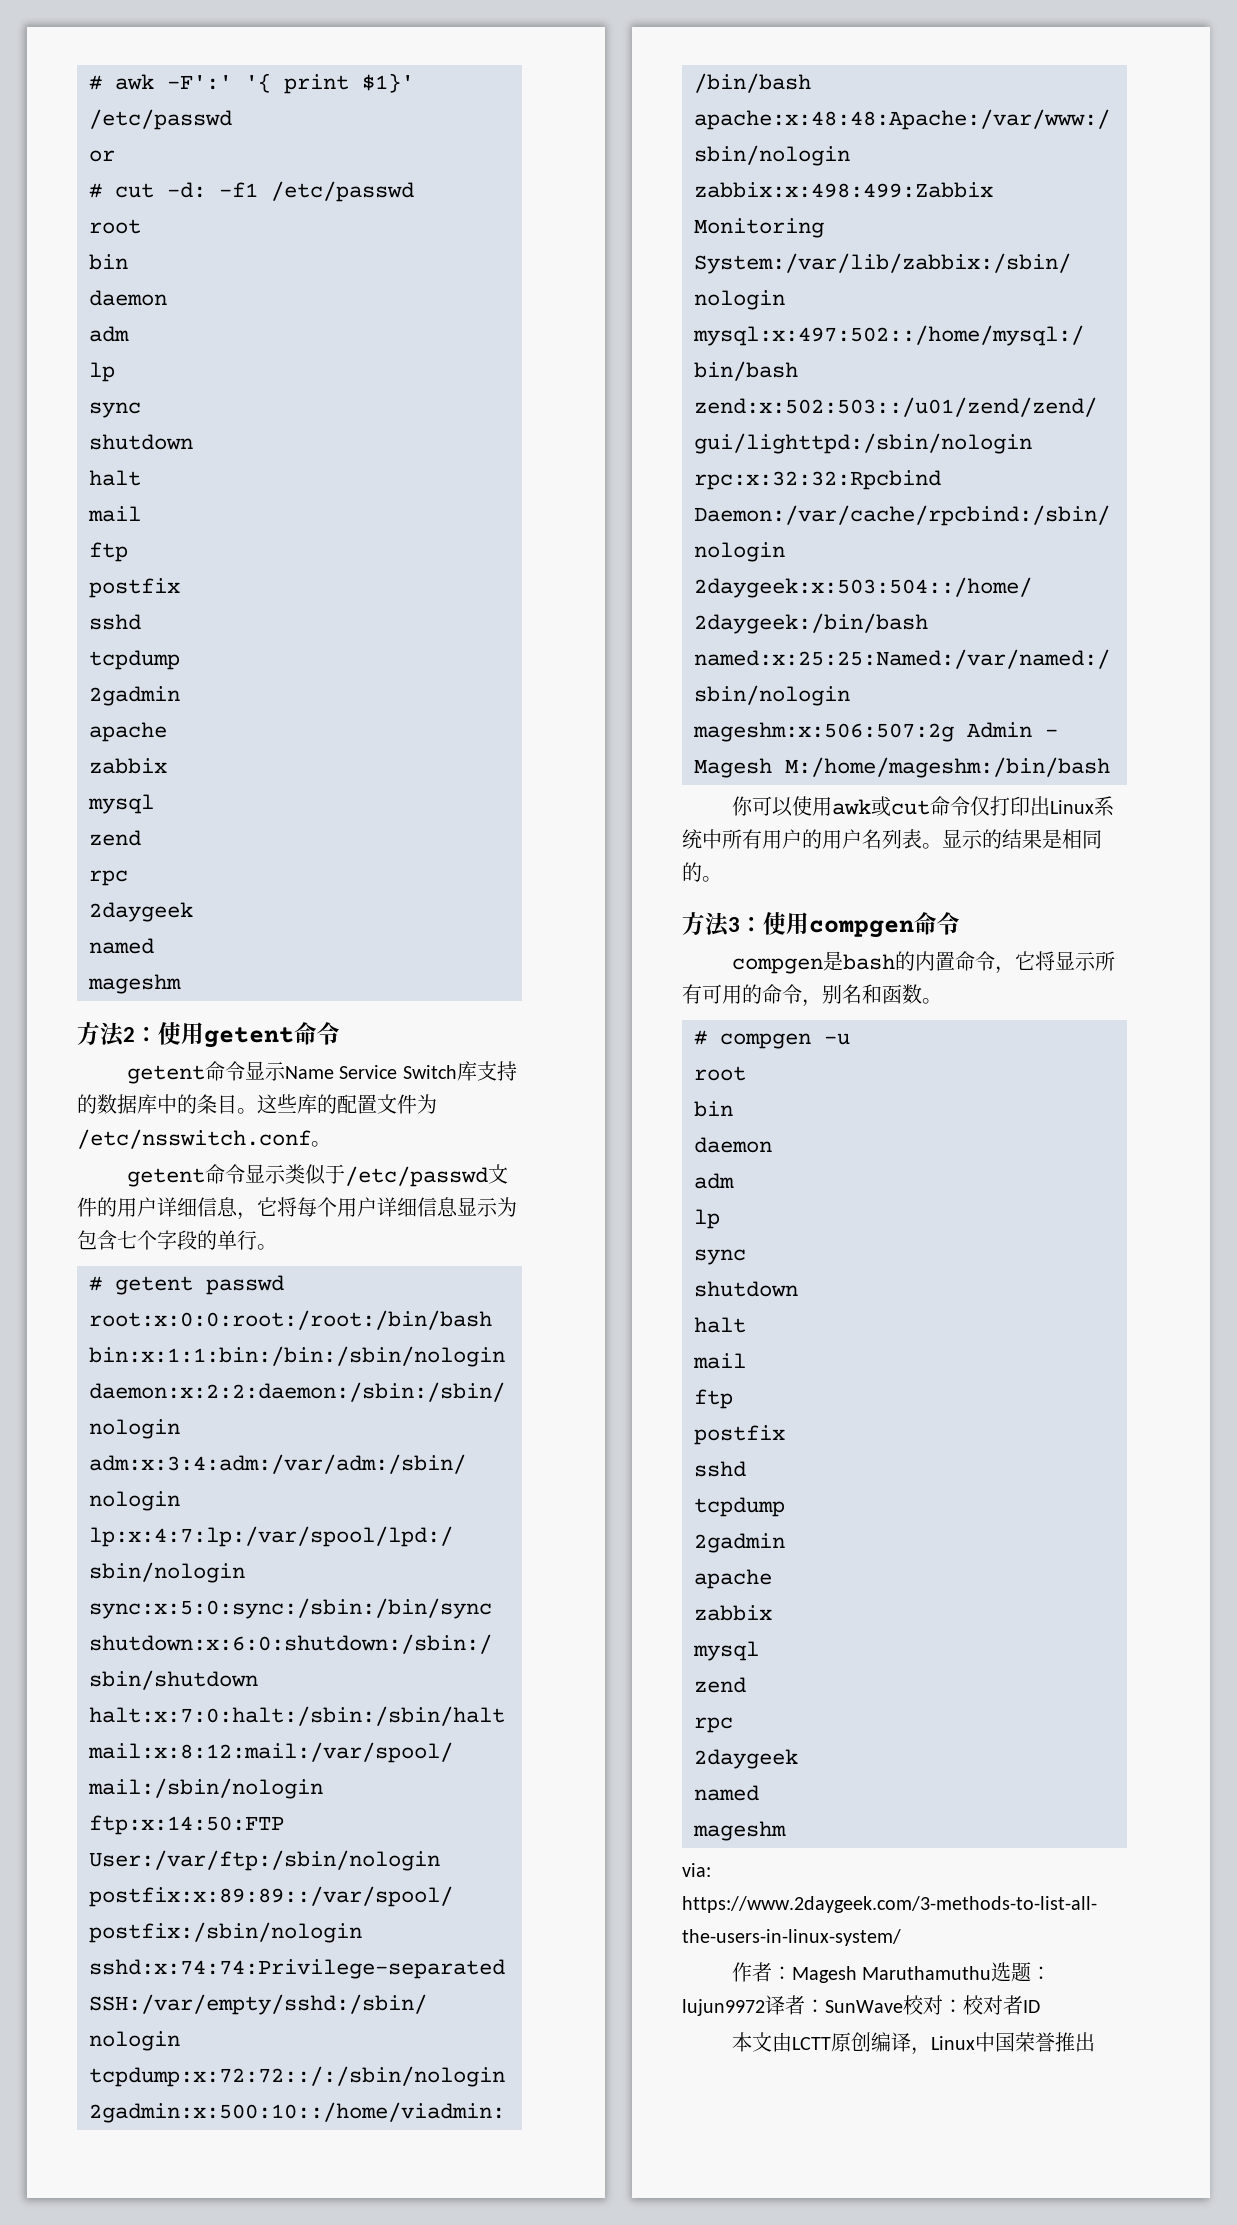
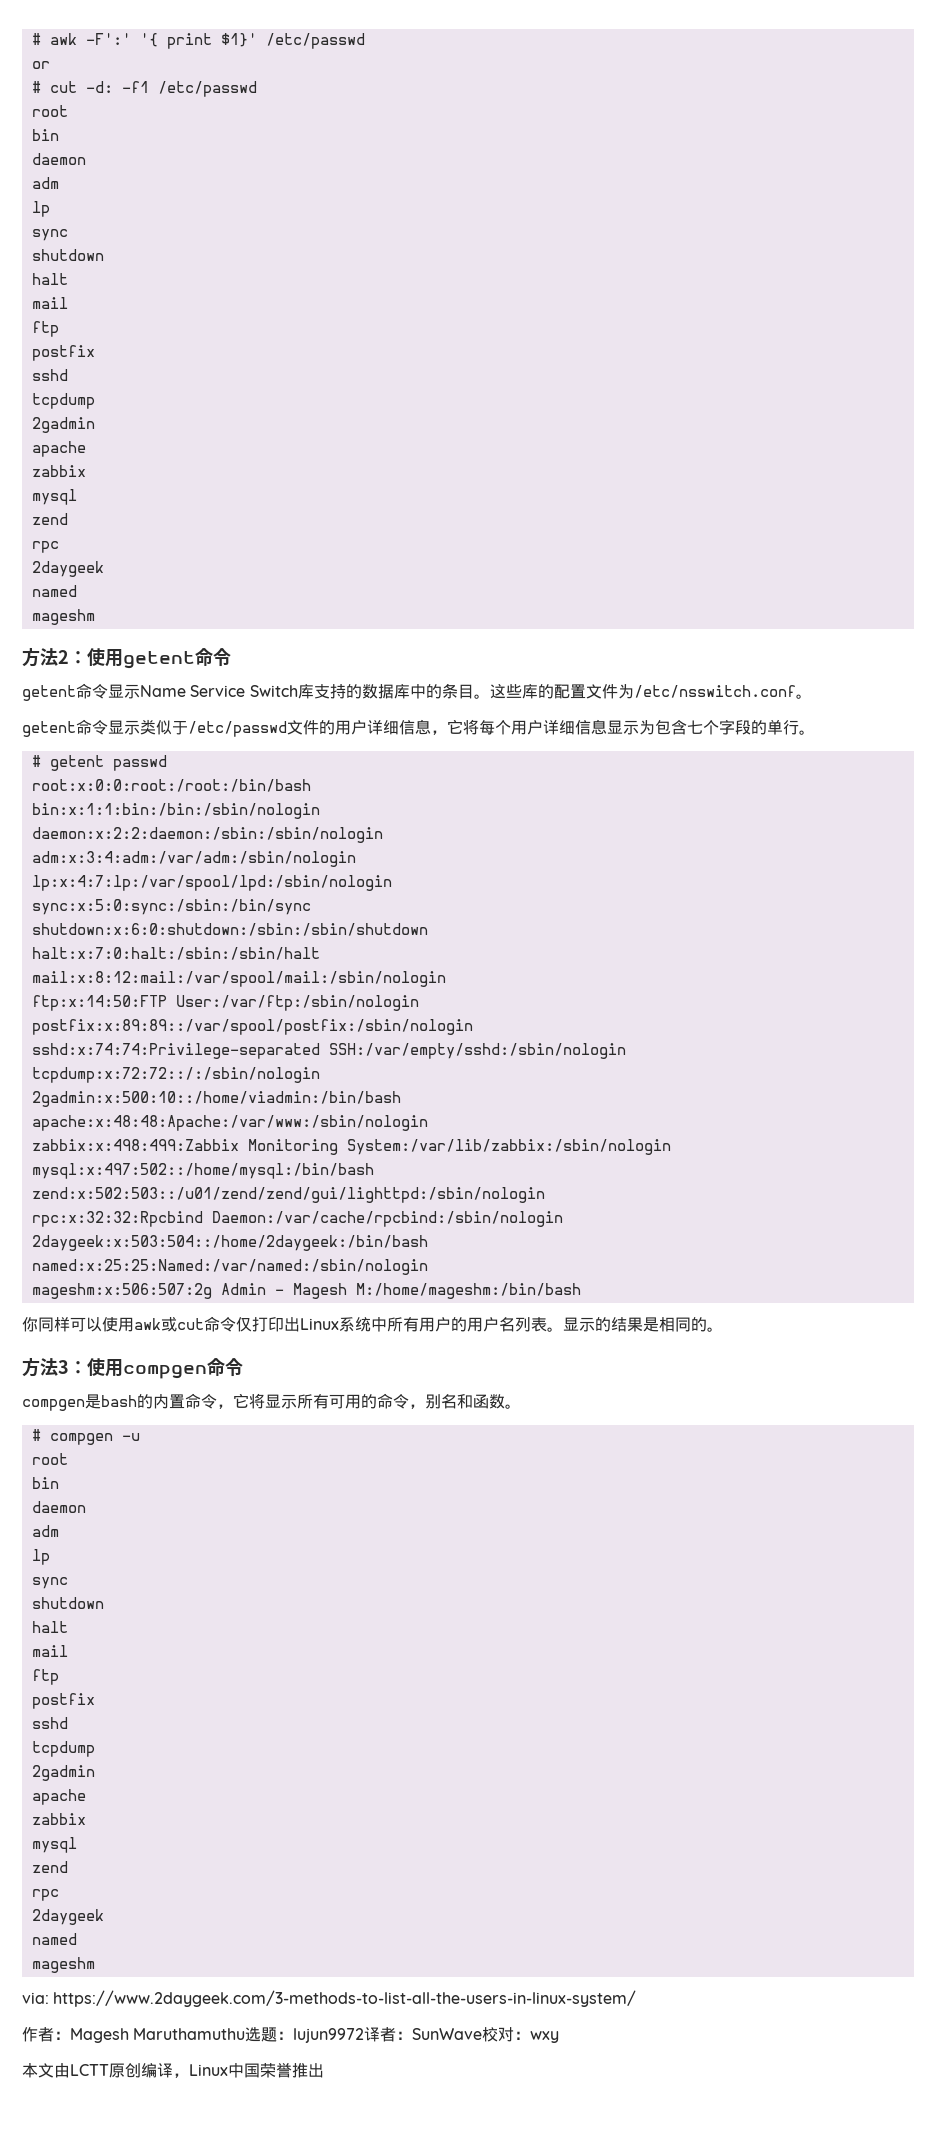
- 你可以使用awk或cut命令仅打印出Linux系统中所有用户的用户名列表。
+ 你同样可以使用awk或cut命令仅打印出Linux系统中所有用户的用户名列表。
- 作者：Magesh Maruthamuthu选题：lujun9972译者：SunWave校对：校对者ID
+ 作者：Magesh Maruthamuthu选题：lujun9972译者：SunWave校对：wxy

